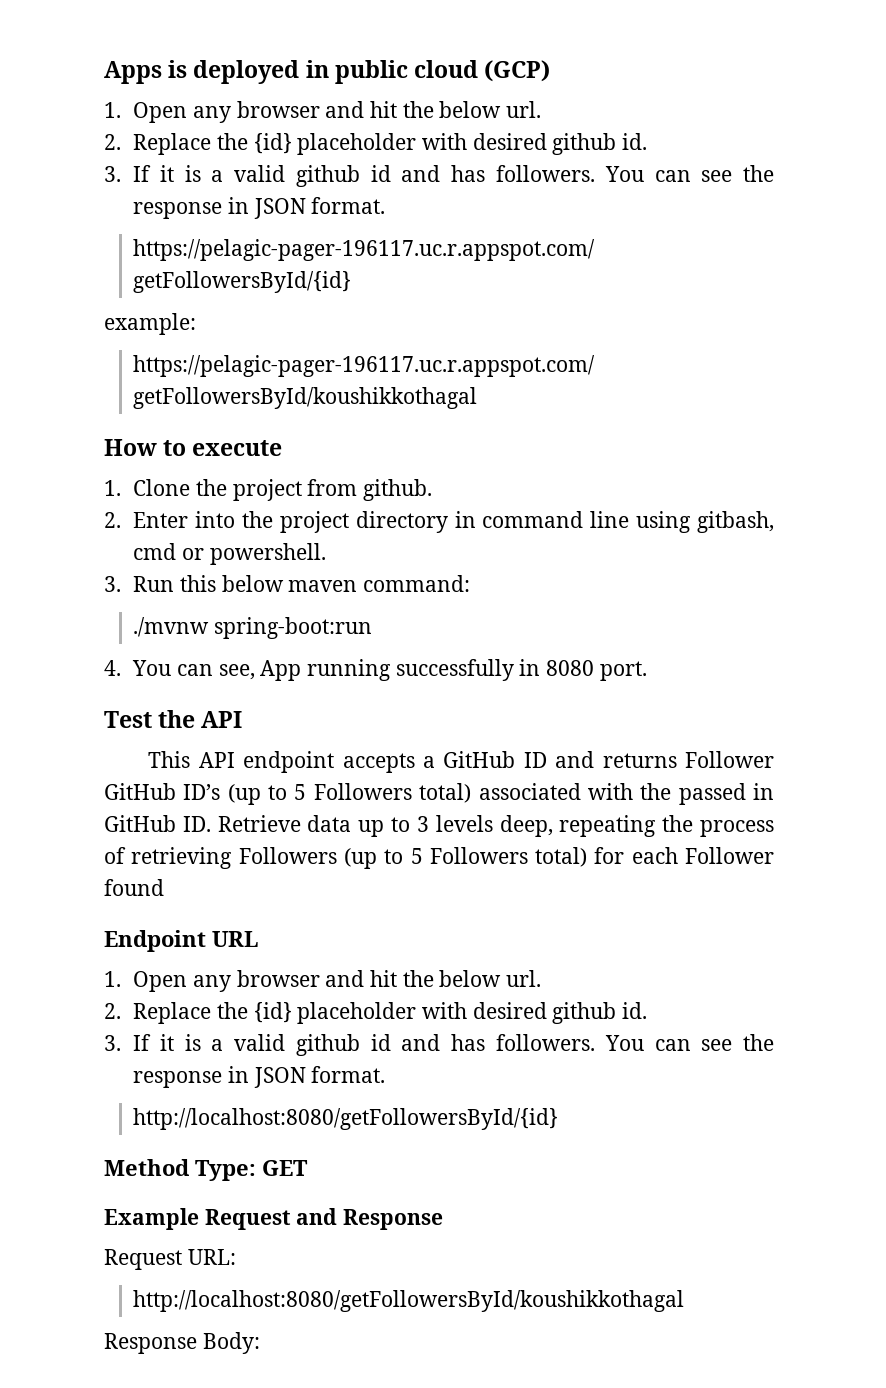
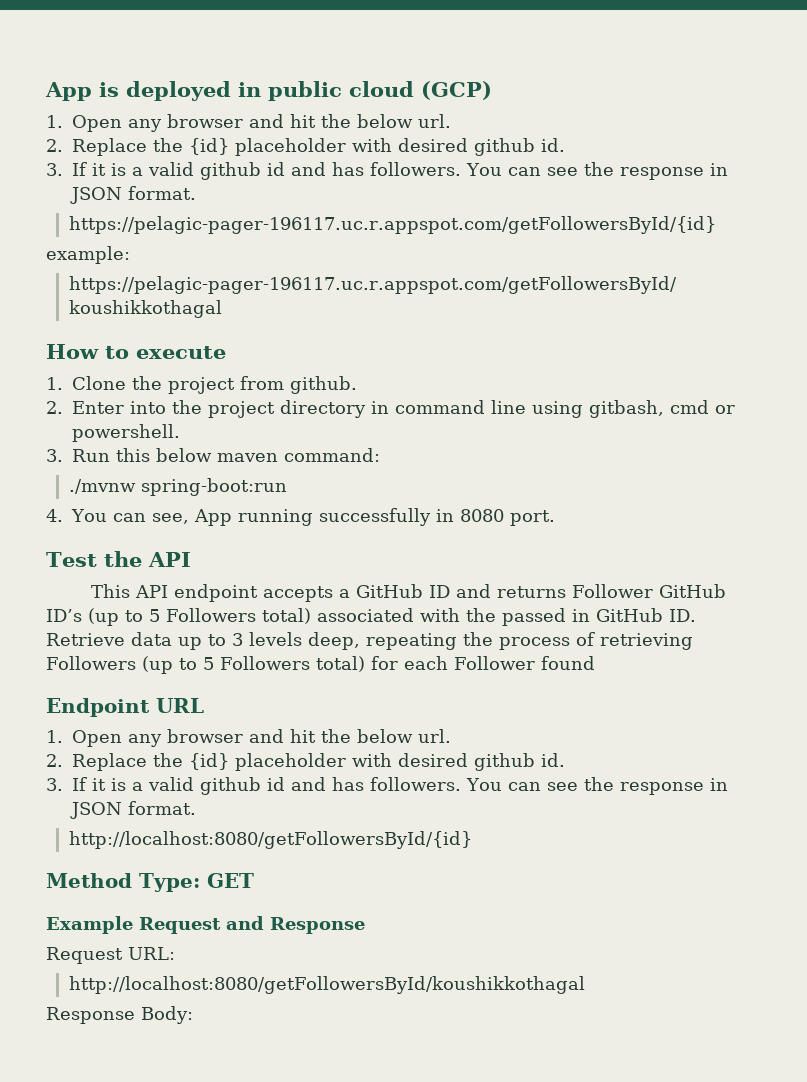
- Apps is deployed in public cloud (GCP)
+ App is deployed in public cloud (GCP)

